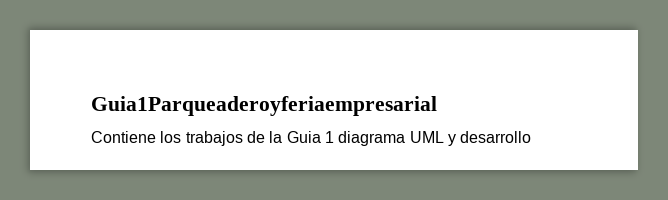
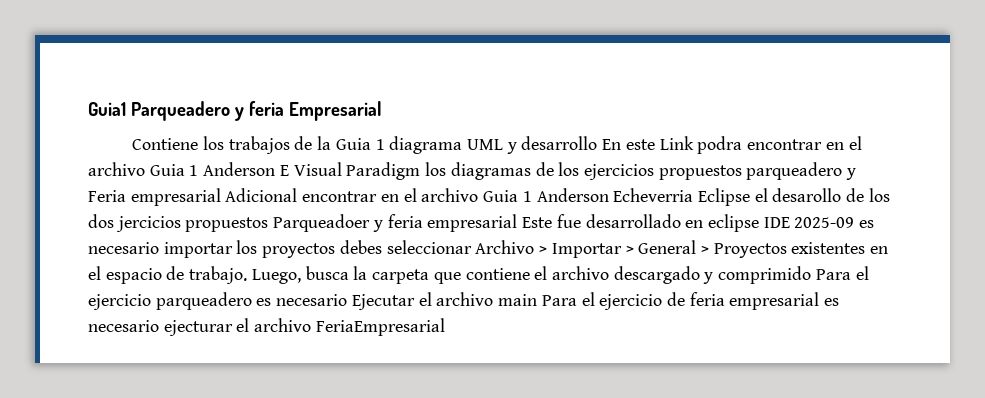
- Guia1Parqueaderoyferiaempresarial
+ Guia1 Parqueadero y feria Empresarial
- Contiene los trabajos de la Guia 1 diagrama UML y desarrollo
+ Contiene los trabajos de la Guia 1 diagrama UML y desarrollo En este Link podra encontrar en el archivo Guia 1 Anderson E Visual Paradigm los diagramas de los ejercicios propuestos parqueadero y Feria empresarial Adicional encontrar en el archivo Guia 1 Anderson Echeverria Eclipse el desarollo de los dos jercicios propuestos Parqueadoer y feria empresarial Este fue desarrollado en eclipse IDE 2025-09 es necesario importar los proyectos debes seleccionar Archivo > Importar > General > Proyectos existentes en el espacio de trabajo. Luego, busca la carpeta que contiene el archivo descargado y comprimido Para el ejercicio parqueadero es necesario Ejecutar el archivo main Para el ejercicio de feria empresarial es necesario ejecturar el archivo FeriaEmpresarial

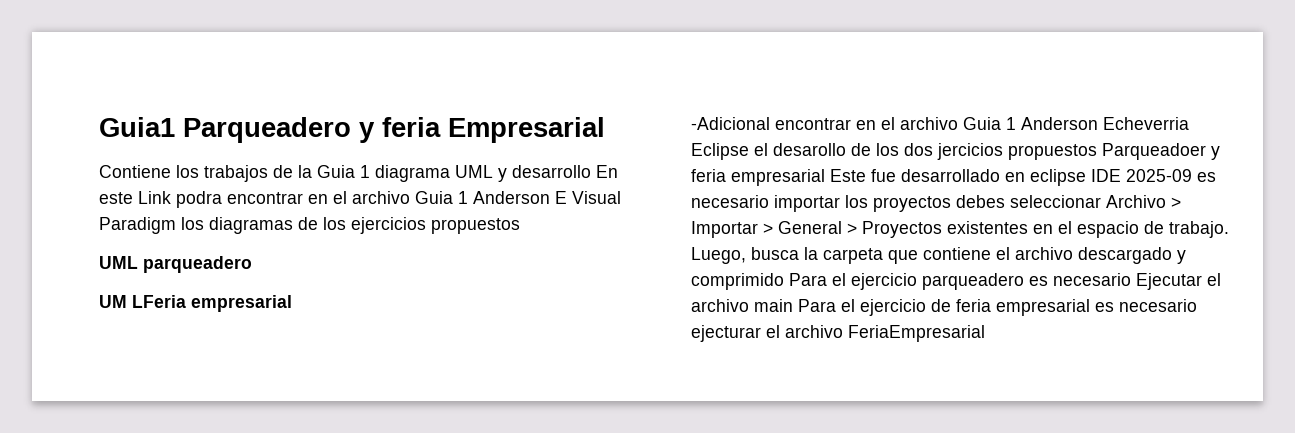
- Contiene los trabajos de la Guia 1 diagrama UML y desarrollo En este Link podra encontrar en el archivo Guia 1 Anderson E Visual Paradigm los diagramas de los ejercicios propuestos parqueadero y Feria empresarial Adicional encontrar en el archivo Guia 1 Anderson Echeverria Eclipse el desarollo de los dos jercicios propuestos Parqueadoer y feria empresarial Este fue desarrollado en eclipse IDE 2025-09 es necesario importar los proyectos debes seleccionar Archivo > Importar > General > Proyectos existentes en el espacio de trabajo.
+ Contiene los trabajos de la Guia 1 diagrama UML y desarrollo En este Link podra encontrar en el archivo Guia 1 Anderson E Visual Paradigm los diagramas de los ejercicios propuestos
+ UML parqueadero
+ UM LFeria empresarial
+ -Adicional encontrar en el archivo Guia 1 Anderson Echeverria Eclipse el desarollo de los dos jercicios propuestos Parqueadoer y feria empresarial Este fue desarrollado en eclipse IDE 2025-09 es necesario importar los proyectos debes seleccionar Archivo > Importar > General > Proyectos existentes en el espacio de trabajo.

